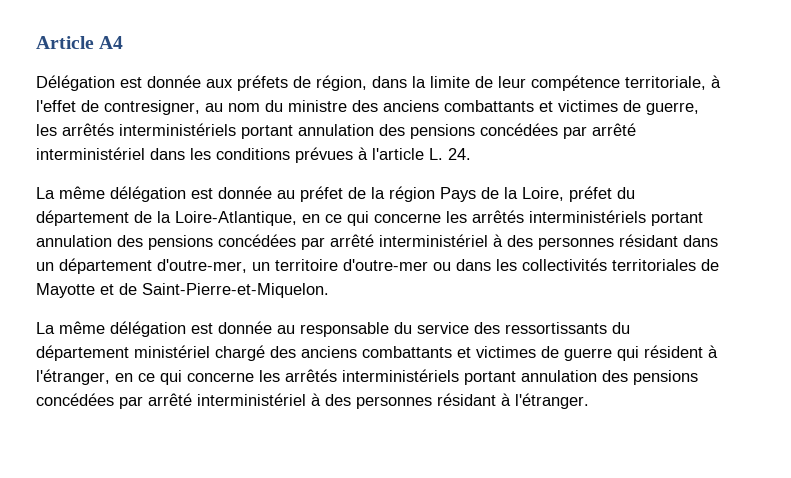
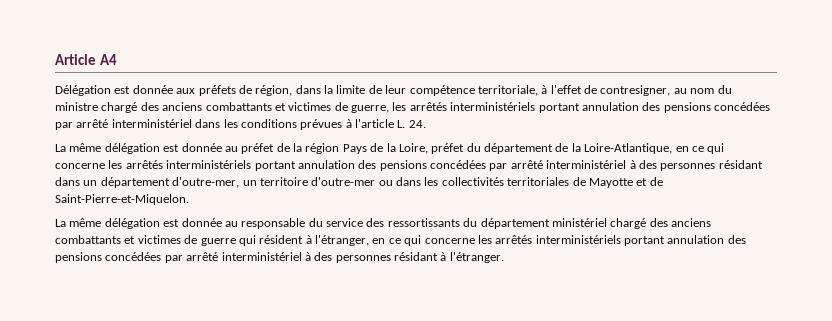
- Délégation est donnée aux préfets de région, dans la limite de leur compétence territoriale, à l'effet de contresigner, au nom du ministre des anciens combattants et victimes de guerre, les arrêtés interministériels portant annulation des pensions concédées par arrêté interministériel dans les conditions prévues à l'article L. 24.
+ Délégation est donnée aux préfets de région, dans la limite de leur compétence territoriale, à l'effet de contresigner, au nom du ministre chargé des anciens combattants et victimes de guerre, les arrêtés interministériels portant annulation des pensions concédées par arrêté interministériel dans les conditions prévues à l'article L. 24.

